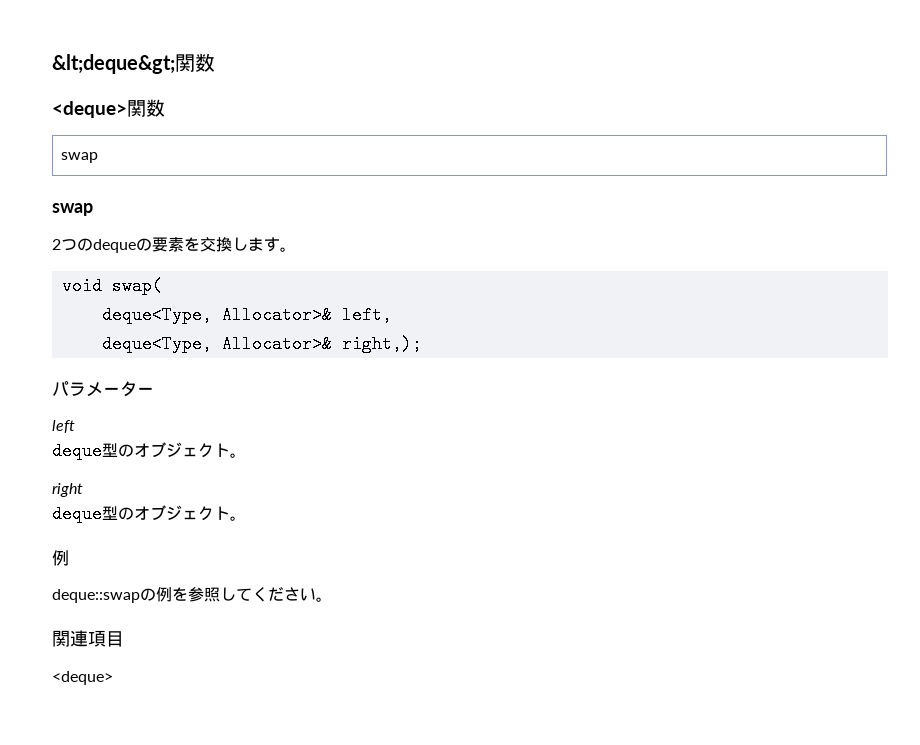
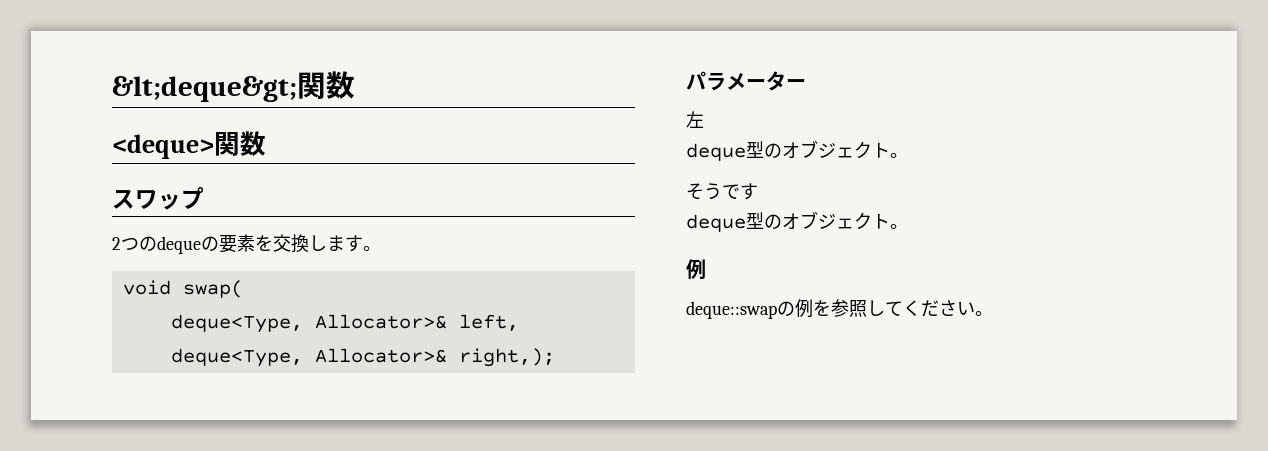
  <deque>関数
- swap
- swap
+ スワップ
- left
+ 左
  deque型のオブジェクト。
- right
+ そうです
- 関連項目
- <deque>

